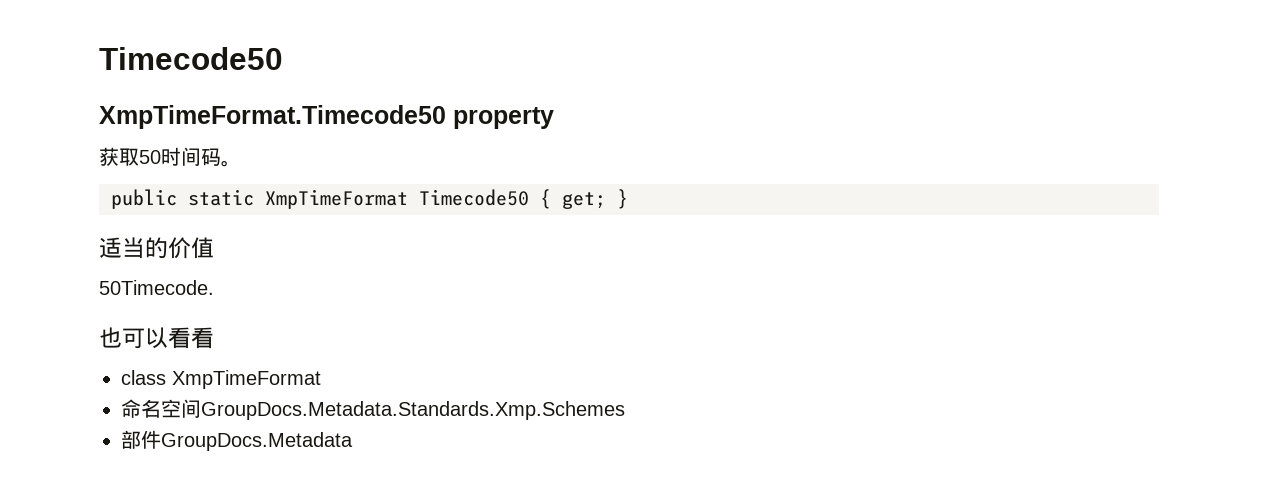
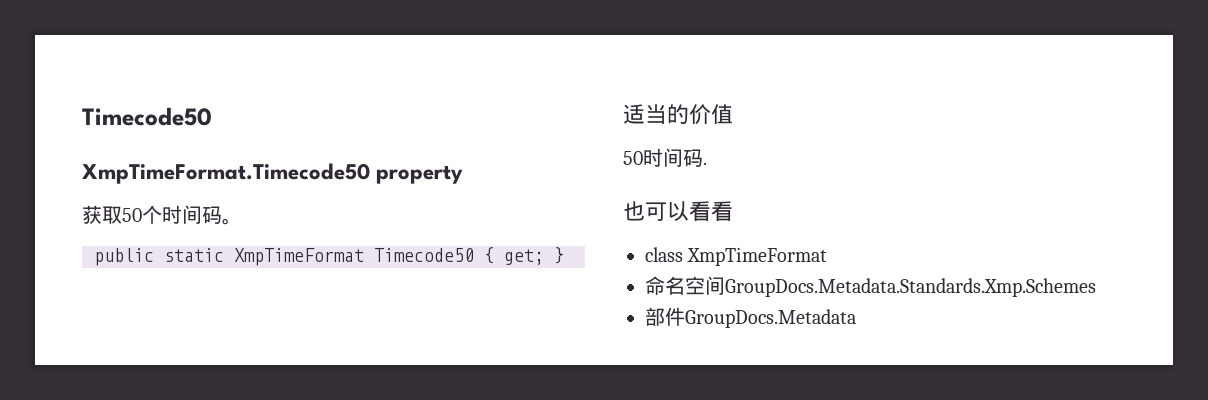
- 获取50时间码。
+ 获取50个时间码。
- 50Timecode.
+ 50时间码.

